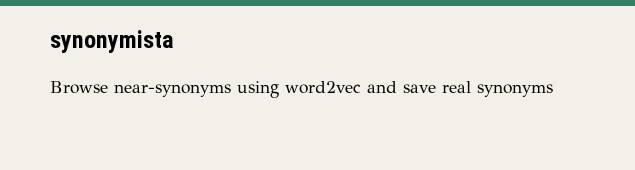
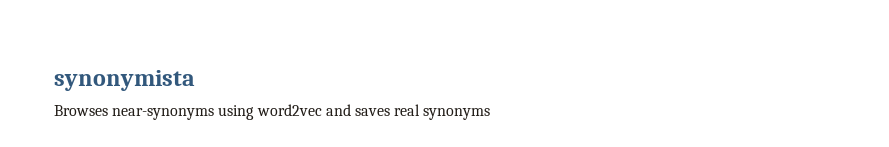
- Browse near-synonyms using word2vec and save real synonyms
+ Browses near-synonyms using word2vec and saves real synonyms

